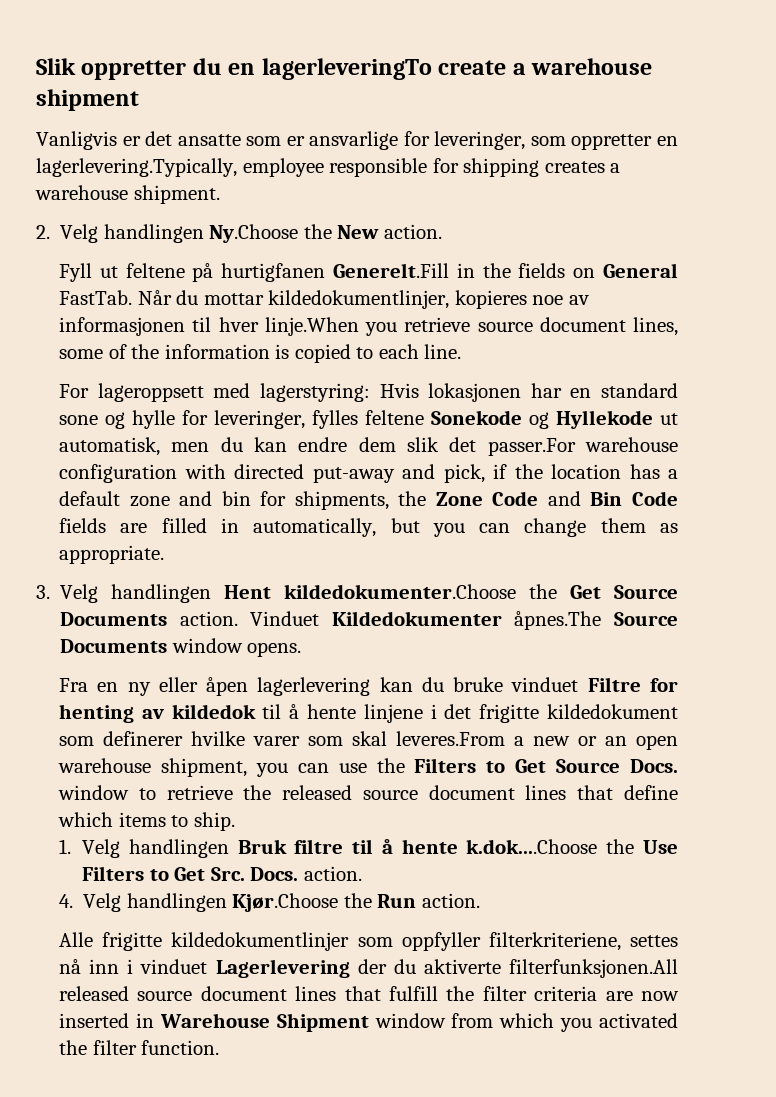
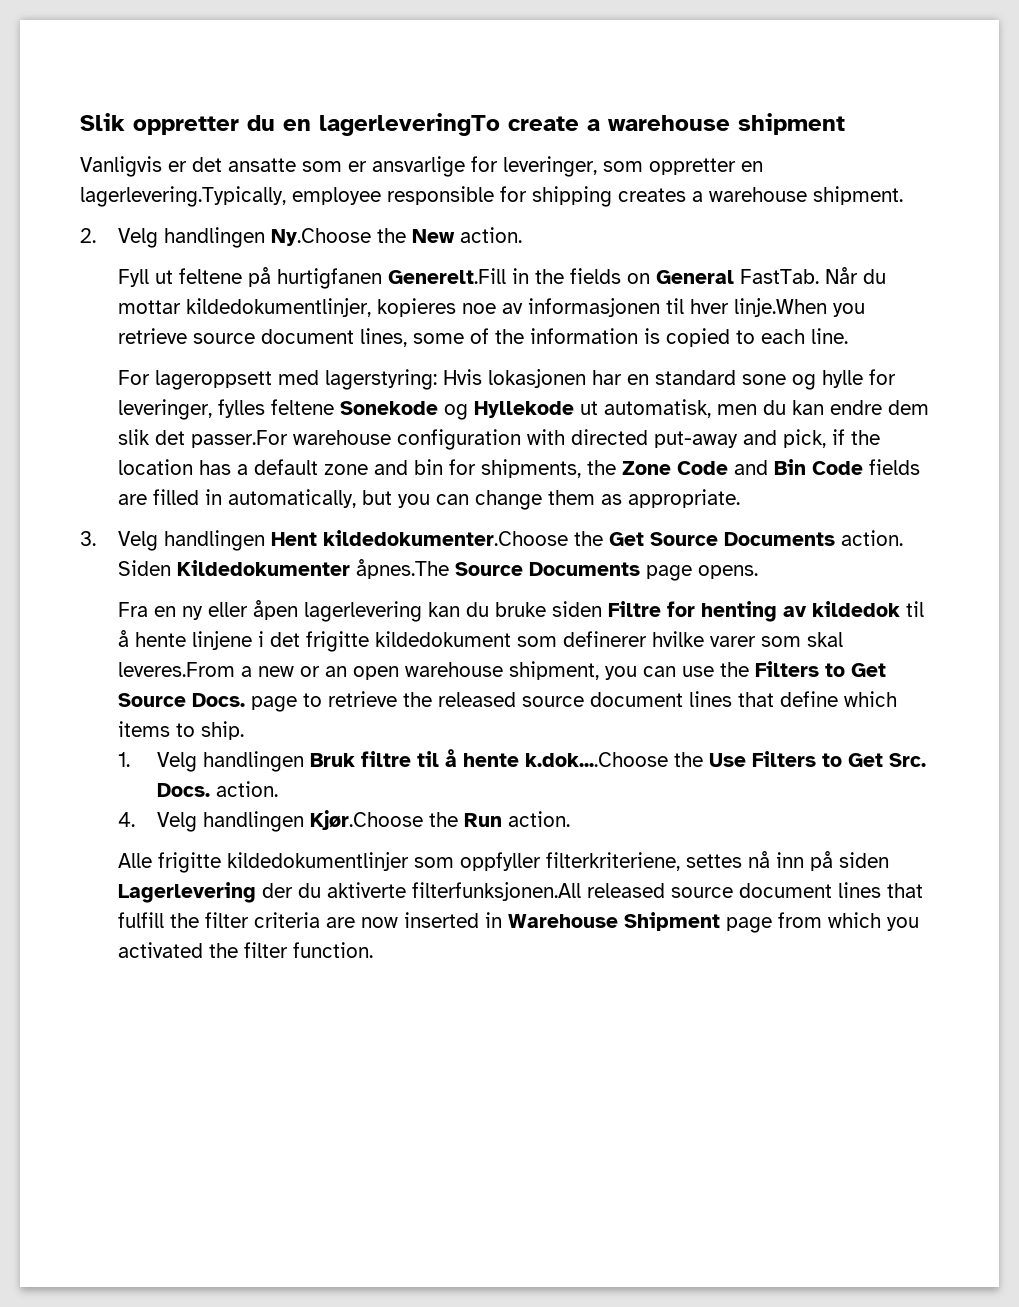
- Vinduet Kildedokumenter åpnes.The Source Documents window opens.
+ Siden Kildedokumenter åpnes.The Source Documents page opens.
- Fra en ny eller åpen lagerlevering kan du bruke vinduet Filtre for henting av kildedok til å hente linjene i det frigitte kildedokument som definerer hvilke varer som skal leveres.From a new or an open warehouse shipment, you can use the Filters to Get Source Docs. window to retrieve the released source document lines that define which items to ship.
+ Fra en ny eller åpen lagerlevering kan du bruke siden Filtre for henting av kildedok til å hente linjene i det frigitte kildedokument som definerer hvilke varer som skal leveres.From a new or an open warehouse shipment, you can use the Filters to Get Source Docs. page to retrieve the released source document lines that define which items to ship.
- Alle frigitte kildedokumentlinjer som oppfyller filterkriteriene, settes nå inn i vinduet Lagerlevering der du aktiverte filterfunksjonen.All released source document lines that fulfill the filter criteria are now inserted in Warehouse Shipment window from which you activated the filter function.
+ Alle frigitte kildedokumentlinjer som oppfyller filterkriteriene, settes nå inn på siden Lagerlevering der du aktiverte filterfunksjonen.All released source document lines that fulfill the filter criteria are now inserted in Warehouse Shipment page from which you activated the filter function.

